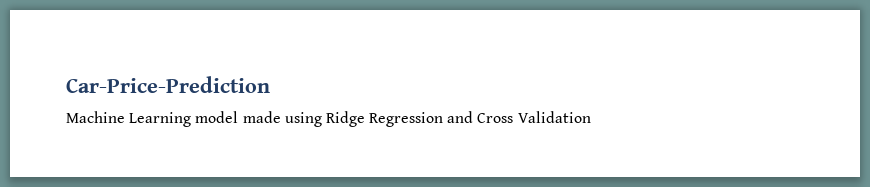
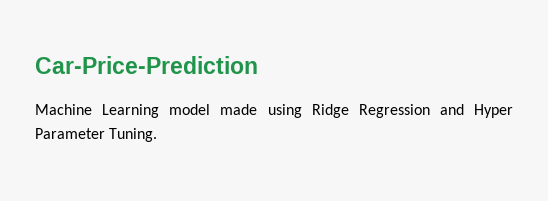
- Machine Learning model made using Ridge Regression and Cross Validation
+ Machine Learning model made using Ridge Regression and Hyper Parameter Tuning.

